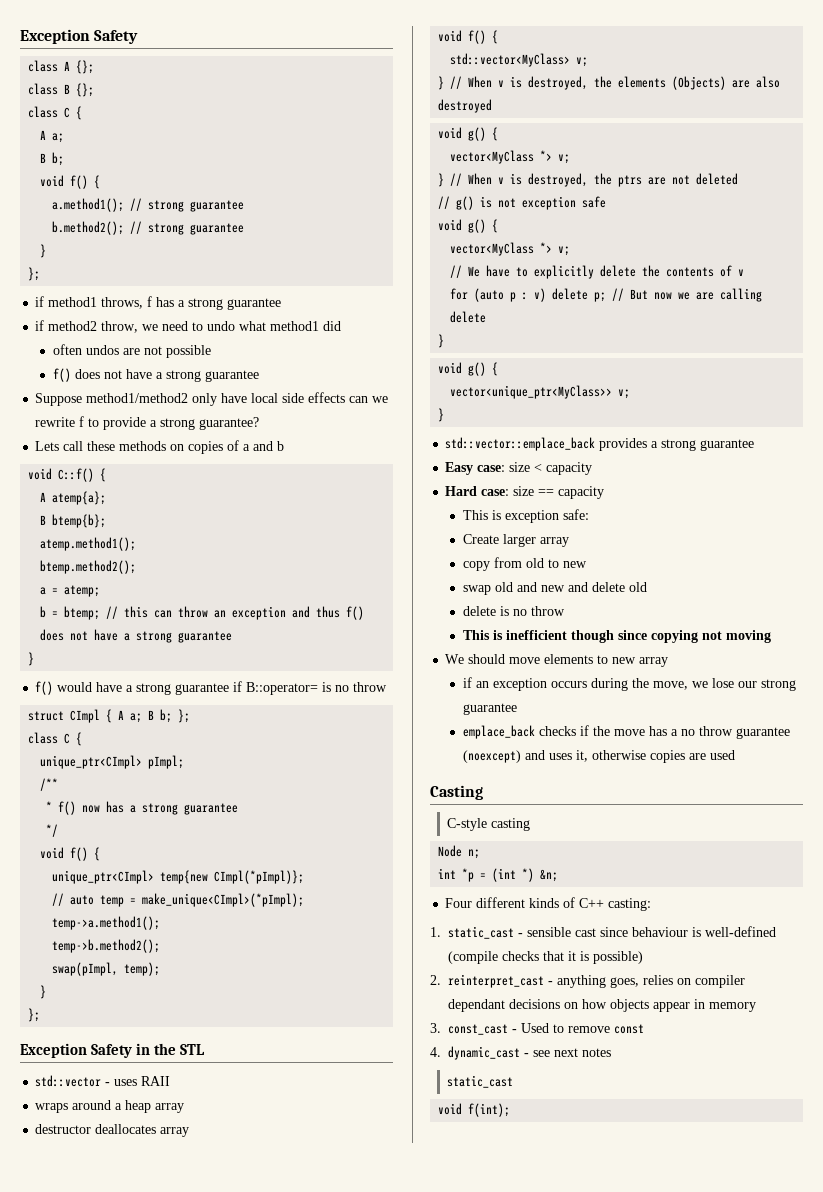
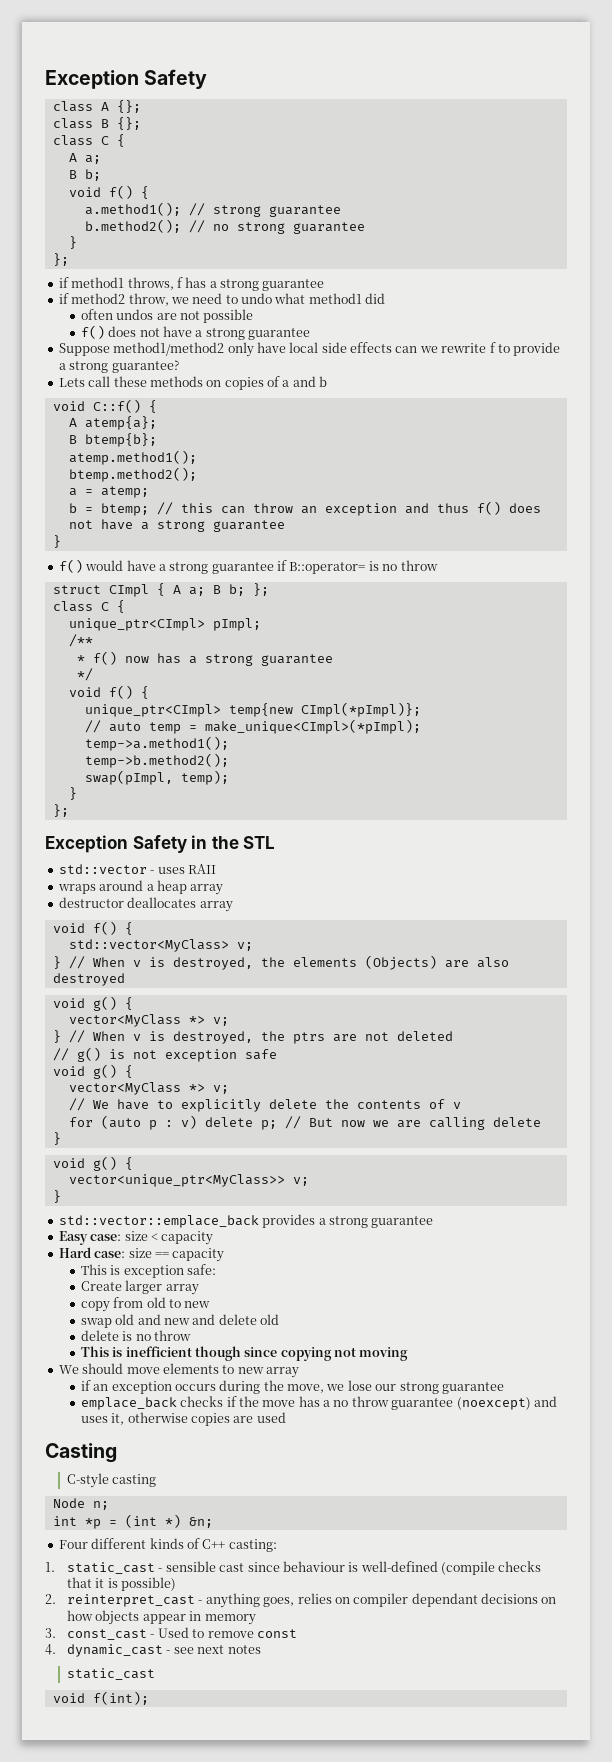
- b.method2(); // strong guarantee
+ b.method2(); // no strong guarantee

